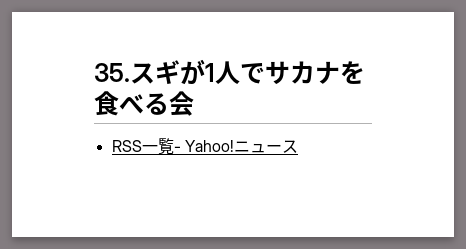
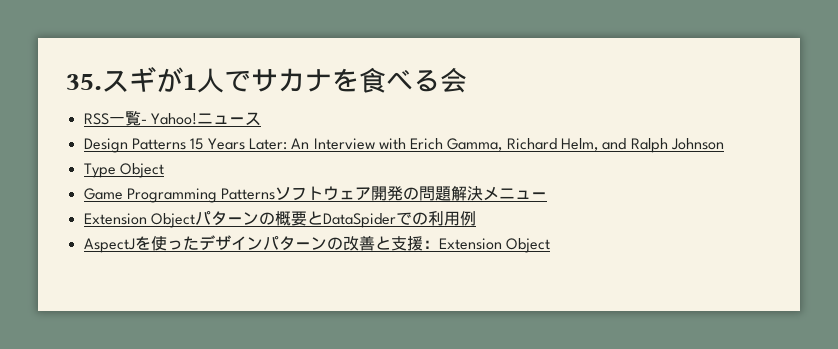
+ Design Patterns 15 Years Later: An Interview with Erich Gamma, Richard Helm, and Ralph Johnson
+ Type Object
+ Game Programming Patternsソフトウェア開発の問題解決メニュー
+ Extension Objectパターンの概要とDataSpiderでの利用例
+ AspectJを使ったデザインパターンの改善と支援：Extension Object

